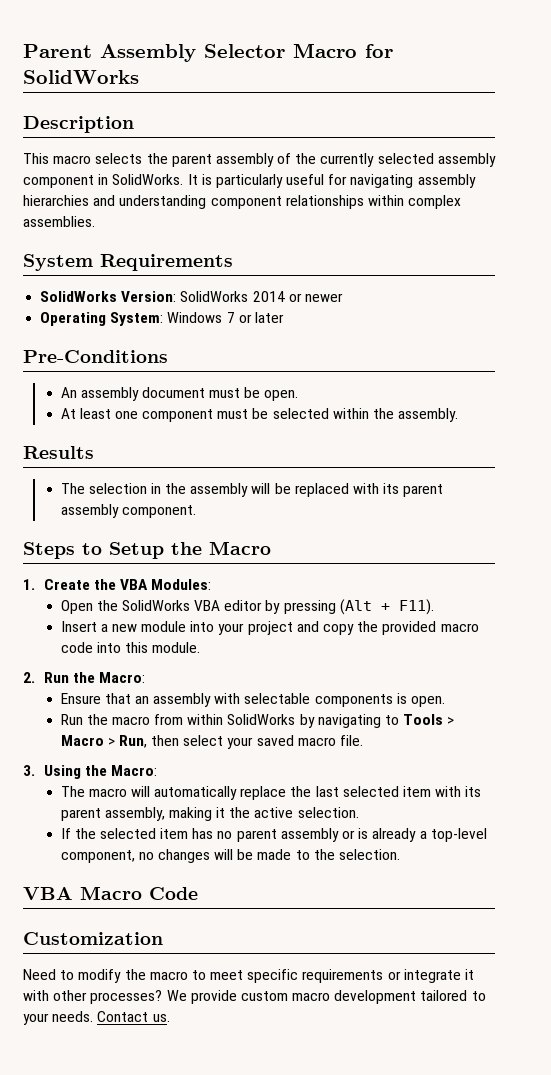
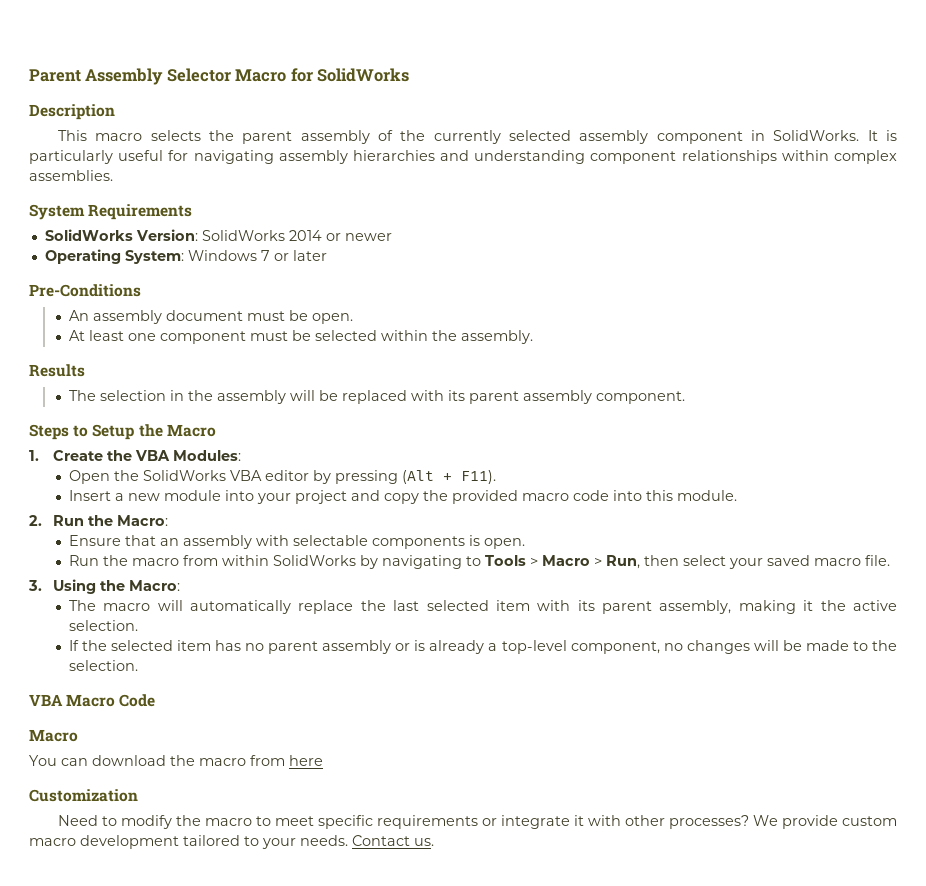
  VBA Macro Code
+ Macro
+ You can download the macro from here

